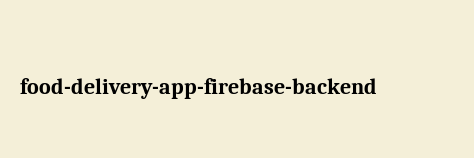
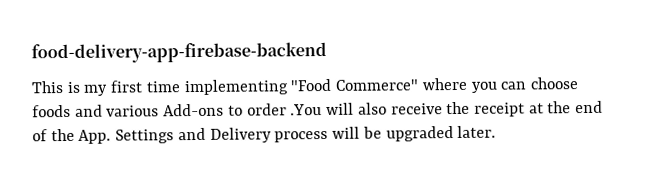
+ This is my first time implementing "Food Commerce" where you can choose foods and various Add-ons to order .You will also receive the receipt at the end of the App. Settings and Delivery process will be upgraded later.

